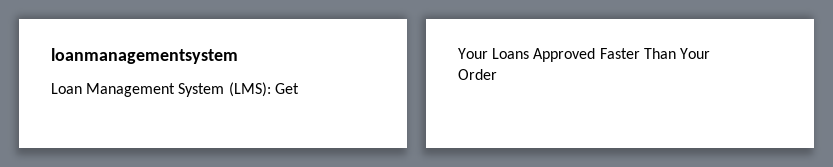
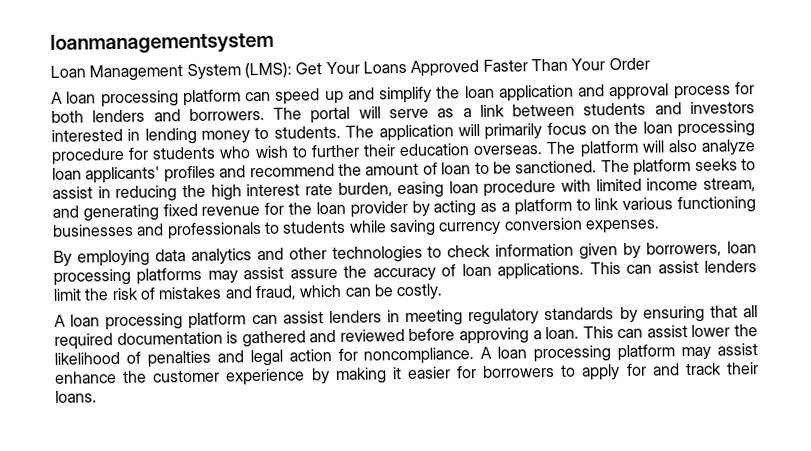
+ A loan processing platform can speed up and simplify the loan application and approval process for both lenders and borrowers. The portal will serve as a link between students and investors interested in lending money to students. The application will primarily focus on the loan processing procedure for students who wish to further their education overseas. The platform will also analyze loan applicants' profiles and recommend the amount of loan to be sanctioned. The platform seeks to assist in reducing the high interest rate burden, easing loan procedure with limited income stream, and generating fixed revenue for the loan provider by acting as a platform to link various functioning businesses and professionals to students while saving currency conversion expenses.
+ By employing data analytics and other technologies to check information given by borrowers, loan processing platforms may assist assure the accuracy of loan applications. This can assist lenders limit the risk of mistakes and fraud, which can be costly.
+ A loan processing platform can assist lenders in meeting regulatory standards by ensuring that all required documentation is gathered and reviewed before approving a loan. This can assist lower the likelihood of penalties and legal action for noncompliance. A loan processing platform may assist enhance the customer experience by making it easier for borrowers to apply for and track their loans.

